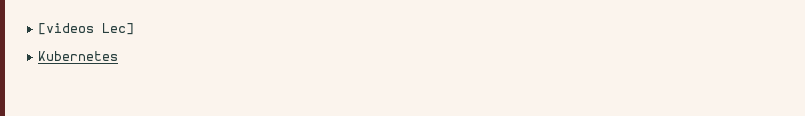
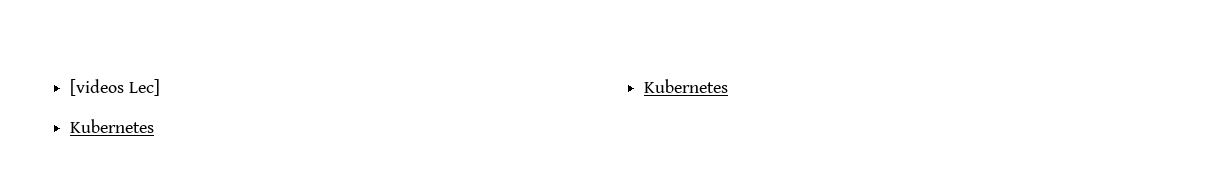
  [videos Lec]
+ Kubernetes

